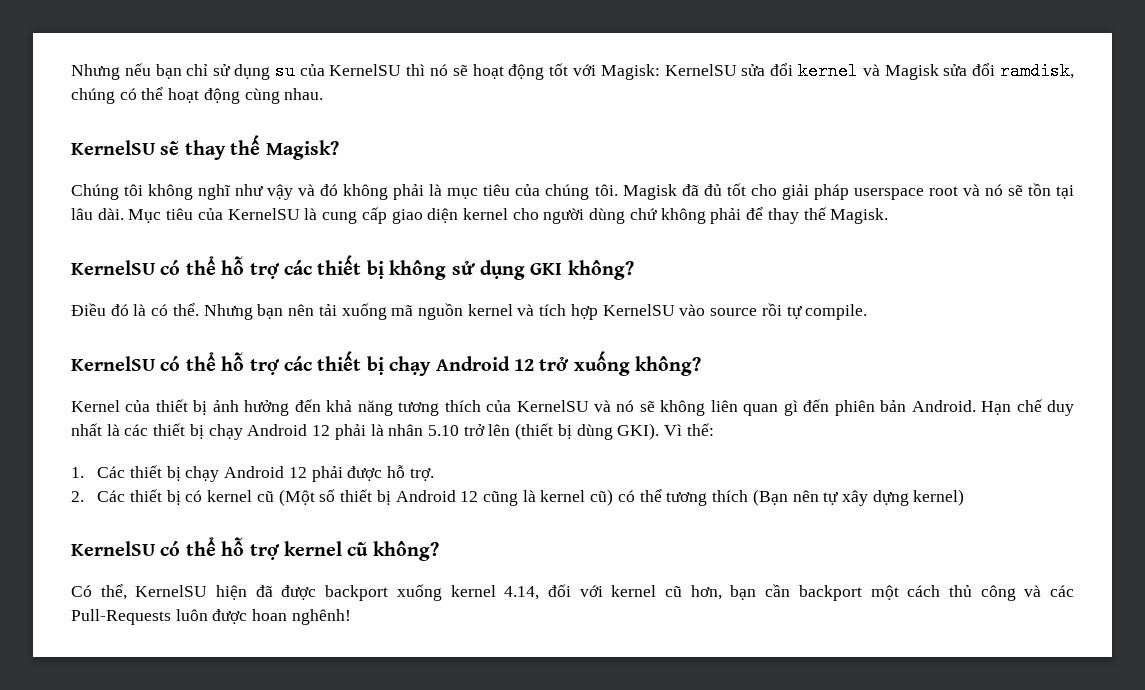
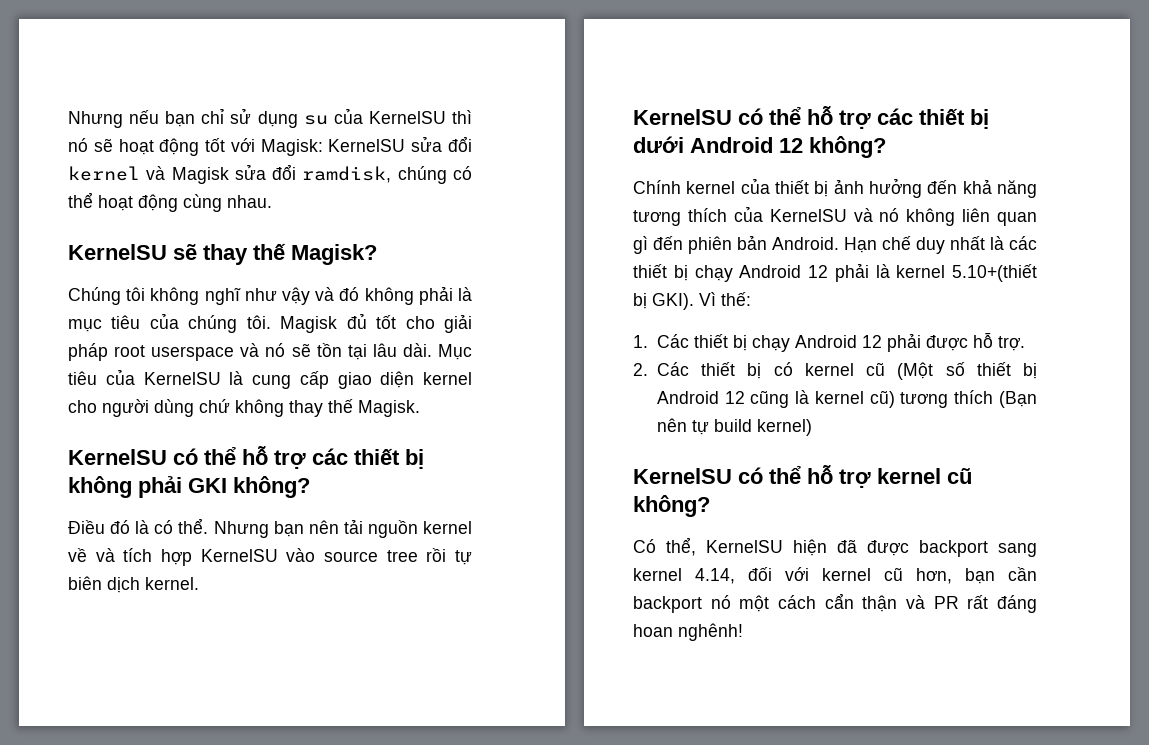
- Magisk đã đủ tốt cho giải pháp userspace root và nó sẽ tồn tại lâu dài.
+ Magisk đủ tốt cho giải pháp root userspace và nó sẽ tồn tại lâu dài.
- Mục tiêu của KernelSU là cung cấp giao diện kernel cho người dùng chứ không phải để thay thế Magisk.
+ Mục tiêu của KernelSU là cung cấp giao diện kernel cho người dùng chứ không thay thế Magisk.
- KernelSU có thể hỗ trợ các thiết bị không sử dụng GKI không?
+ KernelSU có thể hỗ trợ các thiết bị không phải GKI không?
- Nhưng bạn nên tải xuống mã nguồn kernel và tích hợp KernelSU vào source rồi tự compile.
- KernelSU có thể hỗ trợ các thiết bị chạy Android 12 trở xuống không?
- Kernel của thiết bị ảnh hưởng đến khả năng tương thích của KernelSU và nó sẽ không liên quan gì đến phiên bản Android.
+ Nhưng bạn nên tải nguồn kernel về và tích hợp KernelSU vào source tree rồi tự biên dịch kernel.
+ KernelSU có thể hỗ trợ các thiết bị dưới Android 12 không?
+ Chính kernel của thiết bị ảnh hưởng đến khả năng tương thích của KernelSU và nó không liên quan gì đến phiên bản Android.
- Hạn chế duy nhất là các thiết bị chạy Android 12 phải là nhân 5.10 trở lên (thiết bị dùng GKI).
+ Hạn chế duy nhất là các thiết bị chạy Android 12 phải là kernel 5.10+(thiết bị GKI).
- 2. Các thiết bị có kernel cũ (Một số thiết bị Android 12 cũng là kernel cũ) có thể tương thích (Bạn nên tự xây dựng kernel)
+ 2. Các thiết bị có kernel cũ (Một số thiết bị Android 12 cũng là kernel cũ) tương thích (Bạn nên tự build kernel)
- Có thể, KernelSU hiện đã được backport xuống kernel 4.14, đối với kernel cũ hơn, bạn cần backport một cách thủ công và các Pull-Requests luôn được hoan nghênh!
+ Có thể, KernelSU hiện đã được backport sang kernel 4.14, đối với kernel cũ hơn, bạn cần backport nó một cách cẩn thận và PR rất đáng hoan nghênh!

